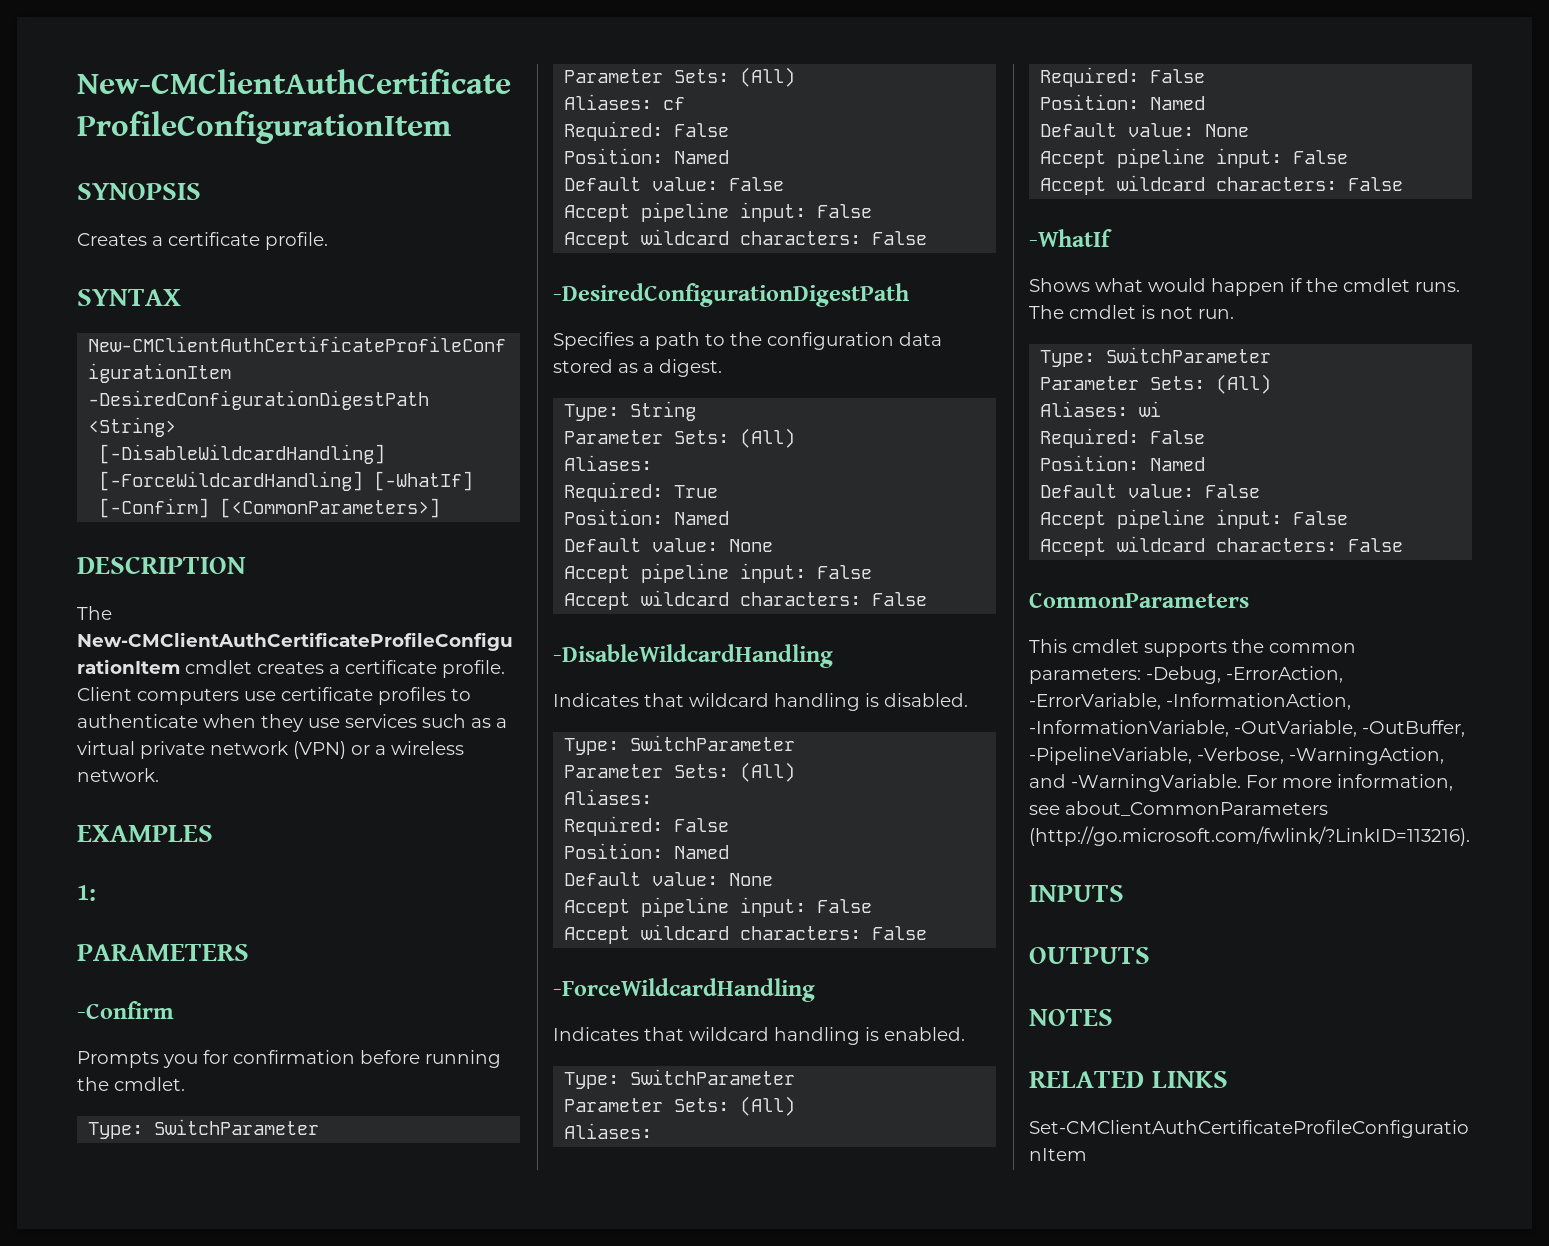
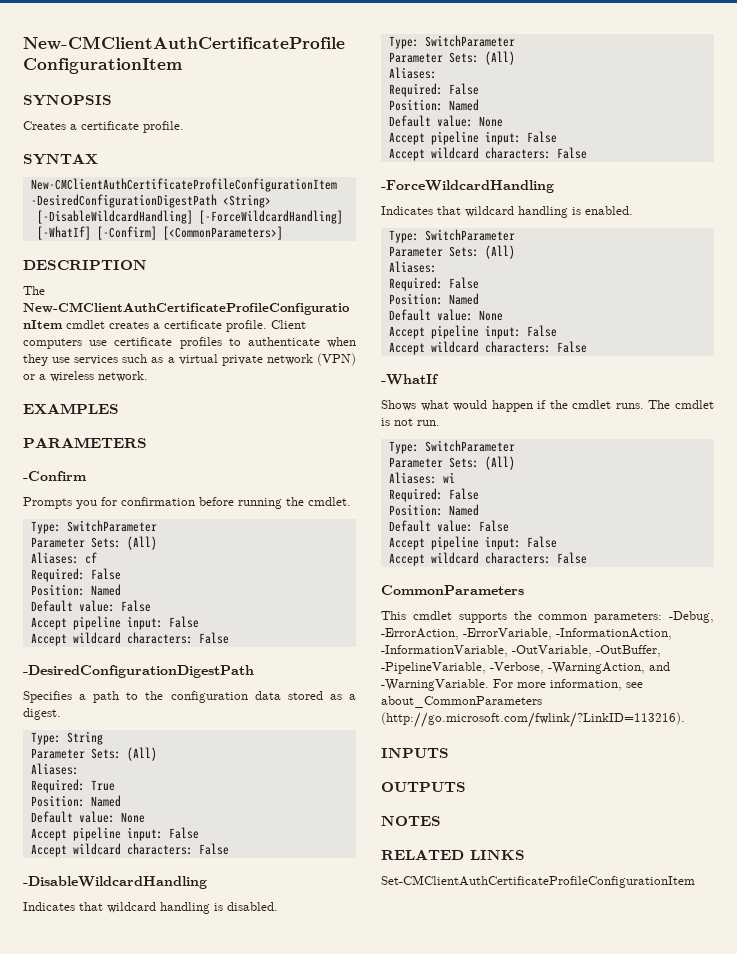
- 1:

